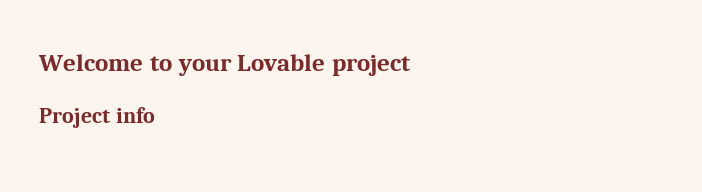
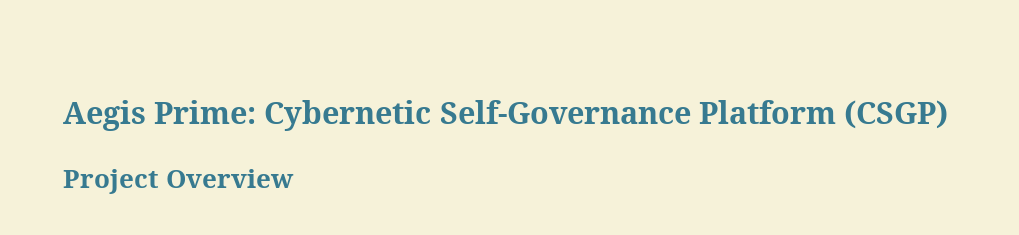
- Welcome to your Lovable project
+ Aegis Prime: Cybernetic Self-Governance Platform (CSGP)
- Project info
+ Project Overview

